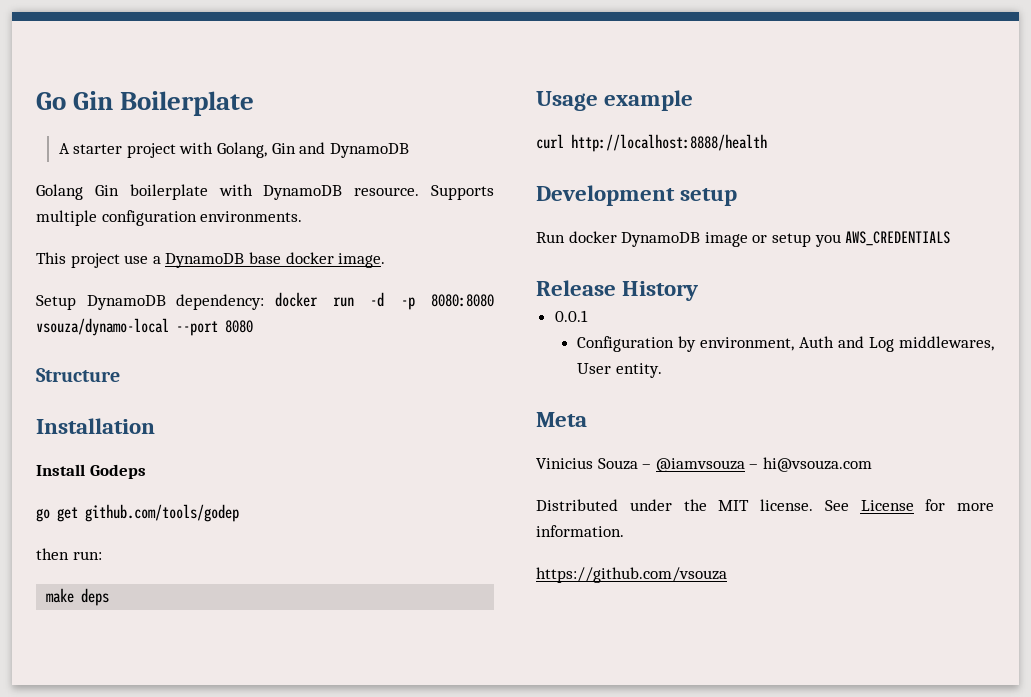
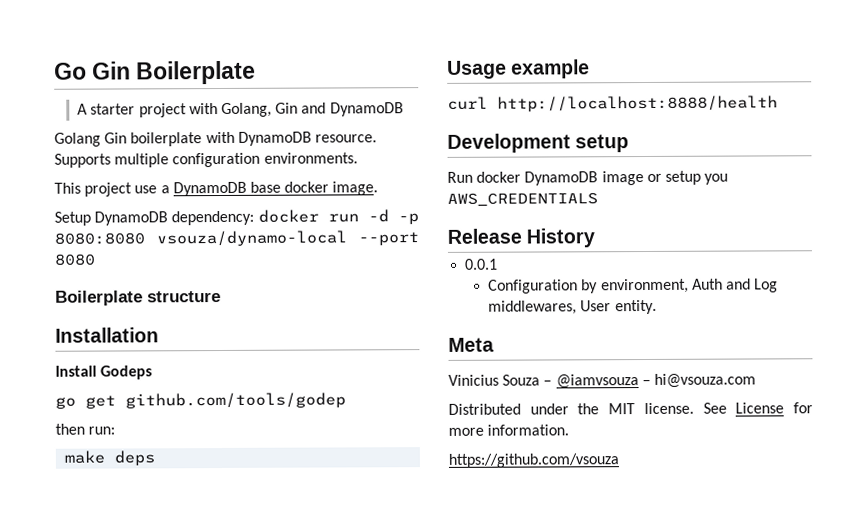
- Structure
+ Boilerplate structure

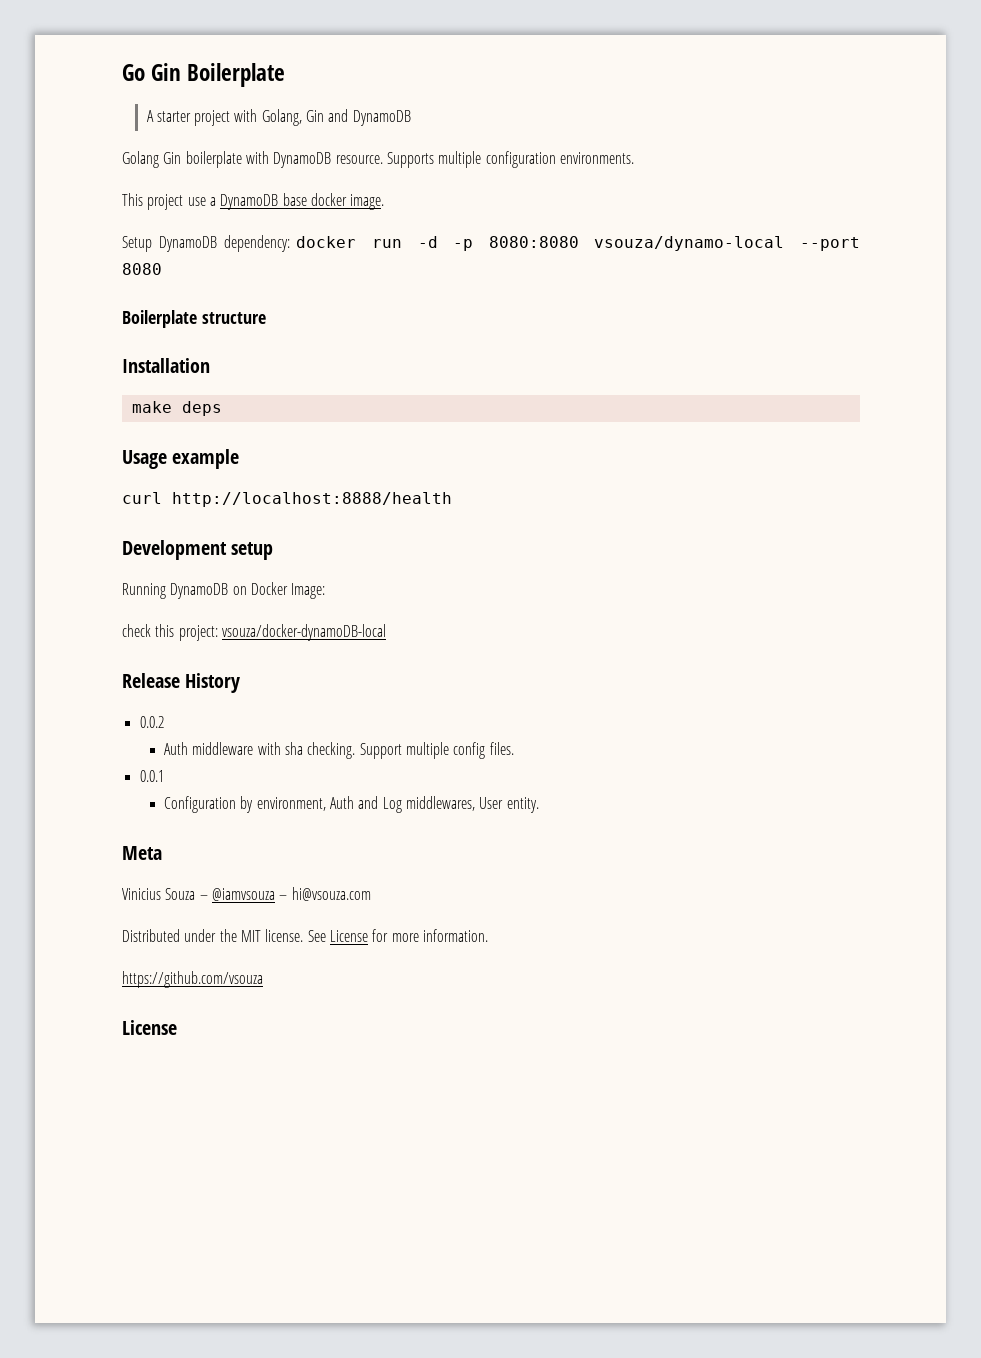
- Install Godeps
- go get github.com/tools/godep
- then run:
- Run docker DynamoDB image or setup you AWS_CREDENTIALS
+ Running DynamoDB on Docker Image:
+ check this project: vsouza/docker-dynamoDB-local
  Release History
+ 0.0.2
+ Auth middleware with sha checking. Support multiple config files.
  https://github.com/vsouza
+ License

